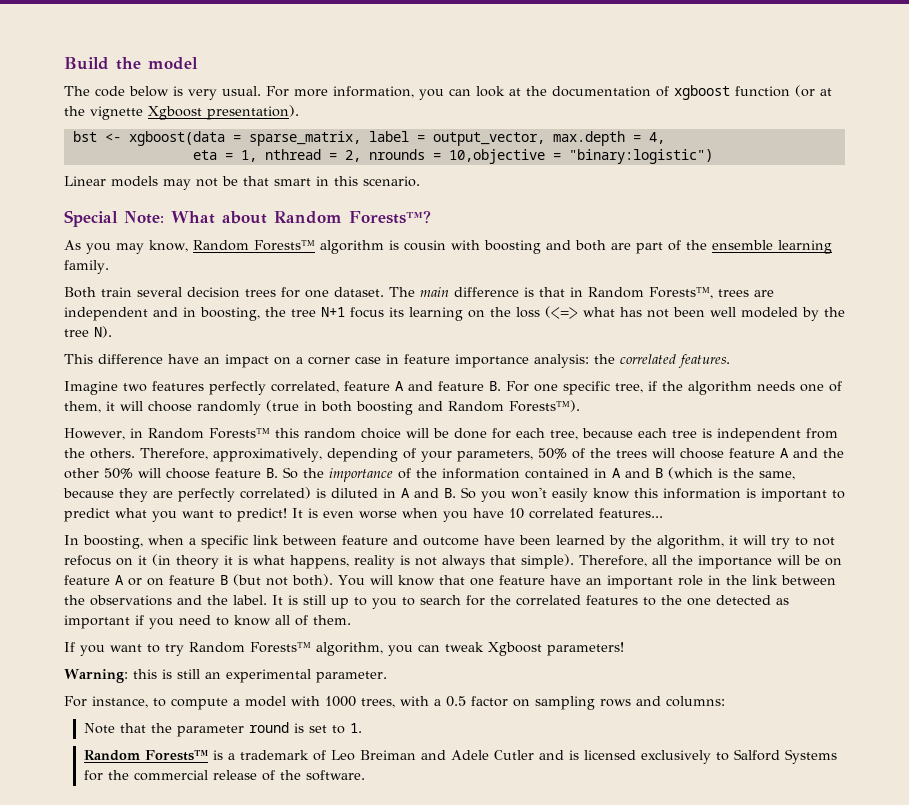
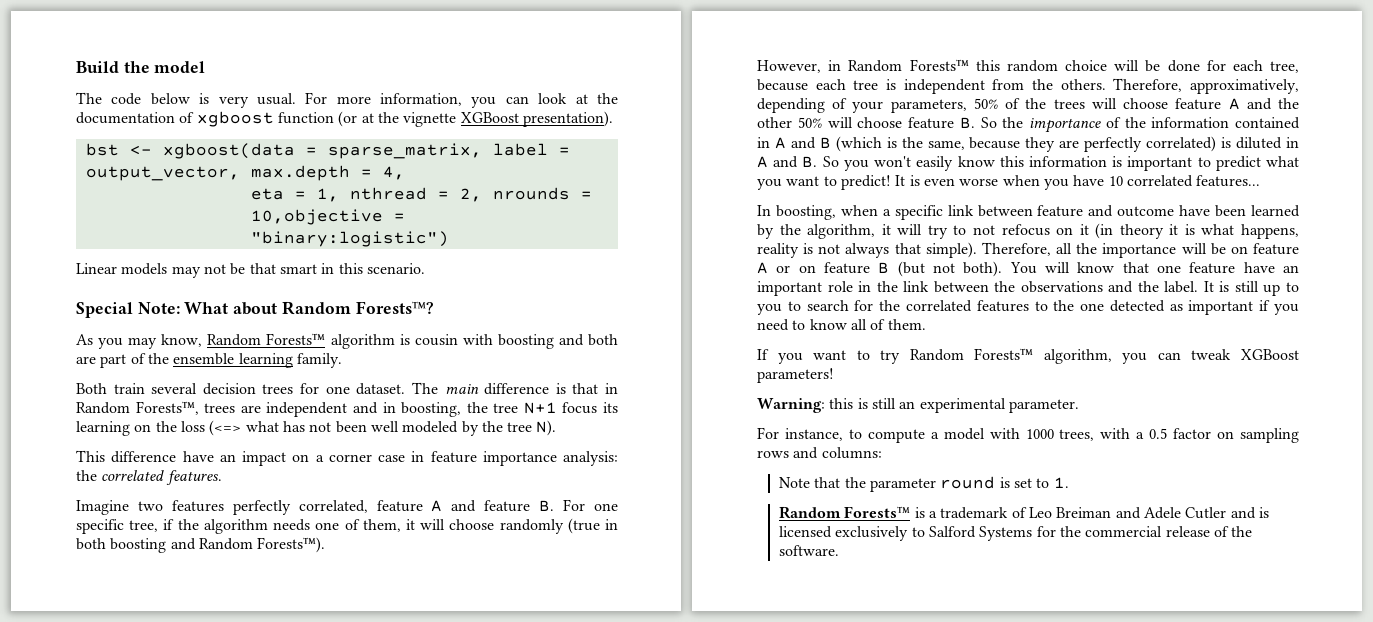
- For more information, you can look at the documentation of xgboost function (or at the vignette Xgboost presentation).
+ For more information, you can look at the documentation of xgboost function (or at the vignette XGBoost presentation).
- If you want to try Random Forests™ algorithm, you can tweak Xgboost parameters!
+ If you want to try Random Forests™ algorithm, you can tweak XGBoost parameters!

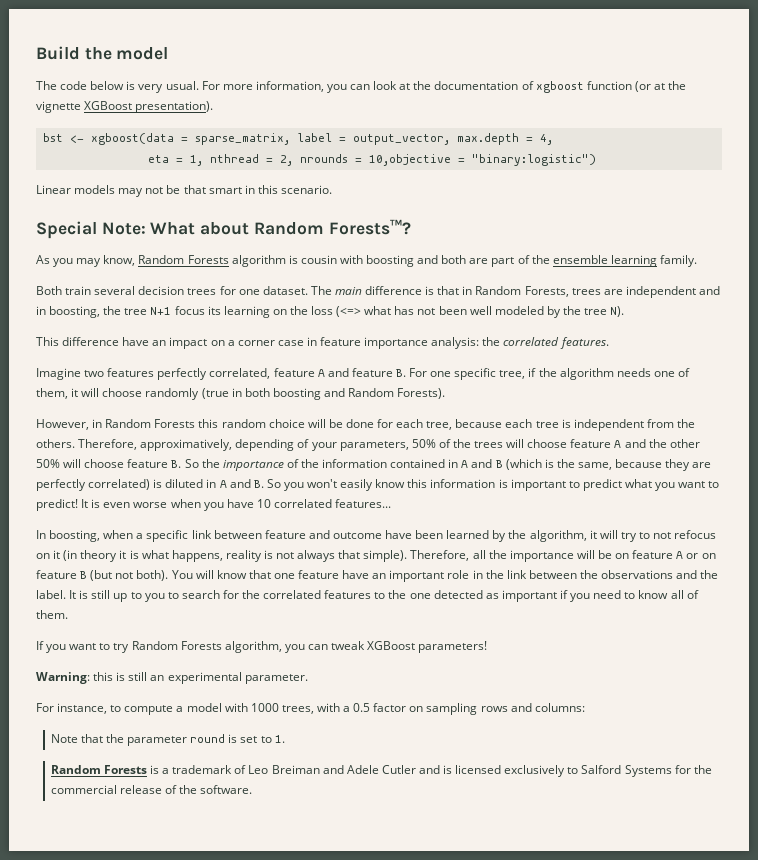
- As you may know, Random Forests™ algorithm is cousin with boosting and both are part of the ensemble learning family.
+ As you may know, Random Forests algorithm is cousin with boosting and both are part of the ensemble learning family.
- The main difference is that in Random Forests™, trees are independent and in boosting, the tree N+1 focus its learning on the loss (<=> what has not been well modeled by the tree N).
+ The main difference is that in Random Forests, trees are independent and in boosting, the tree N+1 focus its learning on the loss (<=> what has not been well modeled by the tree N).
- Imagine two features perfectly correlated, feature A and feature B. For one specific tree, if the algorithm needs one of them, it will choose randomly (true in both boosting and Random Forests™).
+ Imagine two features perfectly correlated, feature A and feature B. For one specific tree, if the algorithm needs one of them, it will choose randomly (true in both boosting and Random Forests).
- However, in Random Forests™ this random choice will be done for each tree, because each tree is independent from the others.
+ However, in Random Forests this random choice will be done for each tree, because each tree is independent from the others.
- If you want to try Random Forests™ algorithm, you can tweak XGBoost parameters!
+ If you want to try Random Forests algorithm, you can tweak XGBoost parameters!
- Random Forests™ is a trademark of Leo Breiman and Adele Cutler and is licensed exclusively to Salford Systems for the commercial release of the software.
+ Random Forests is a trademark of Leo Breiman and Adele Cutler and is licensed exclusively to Salford Systems for the commercial release of the software.

